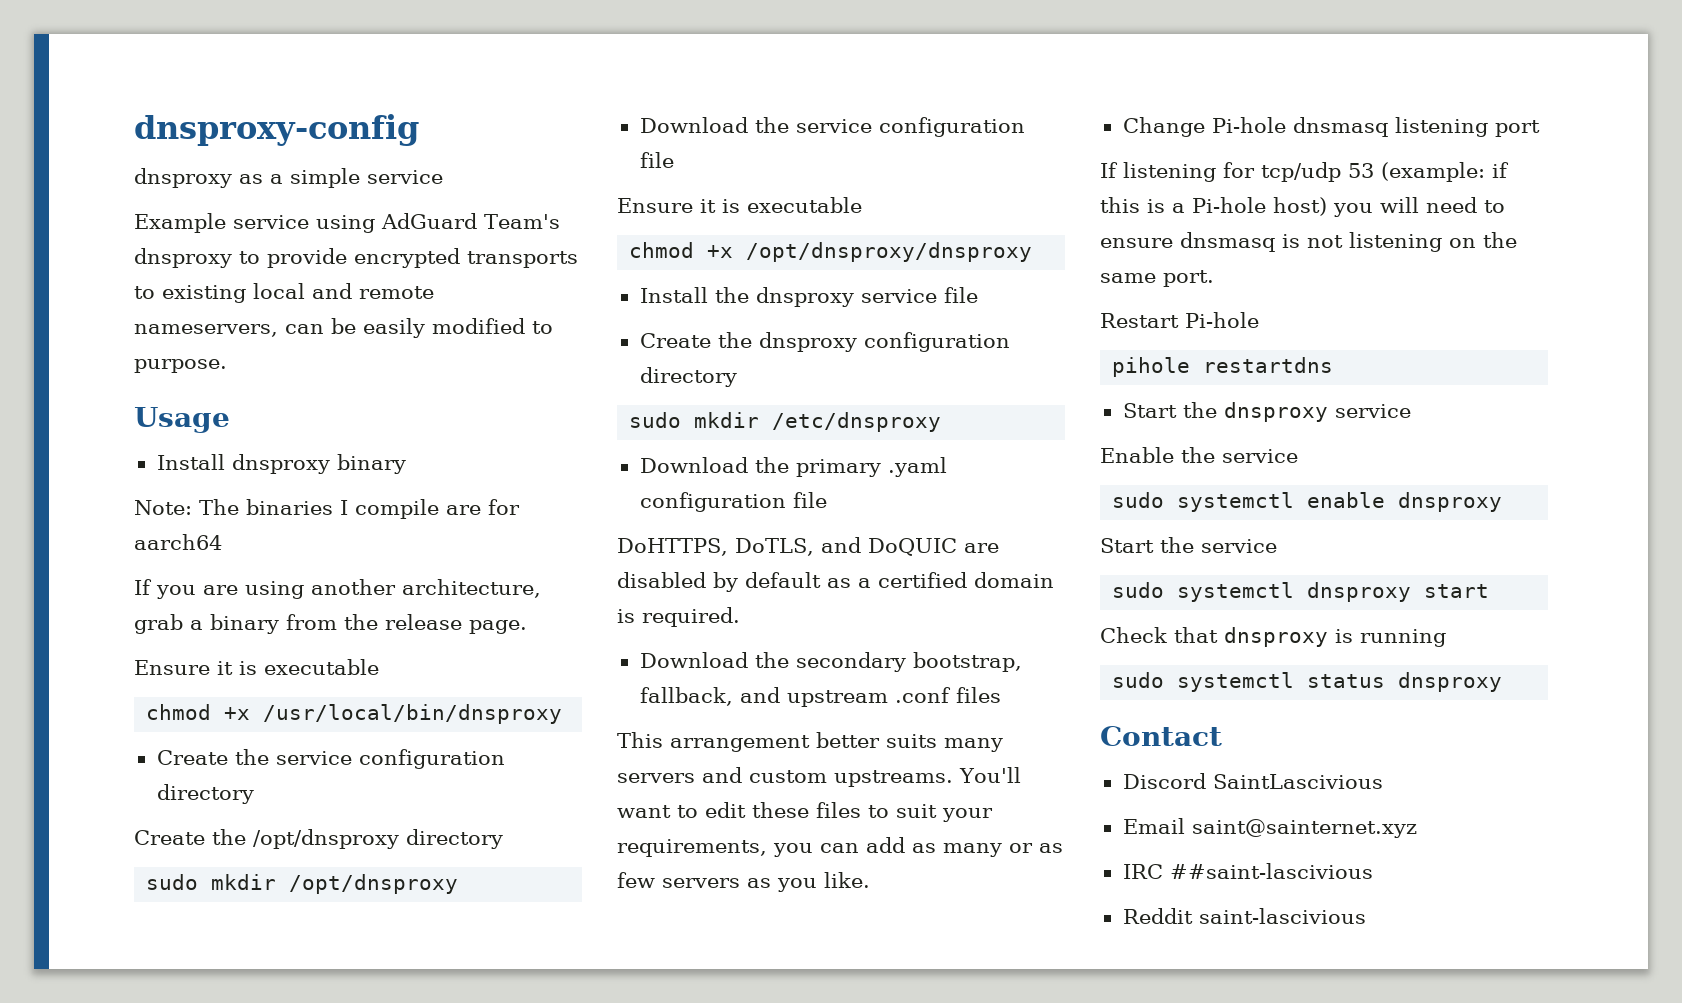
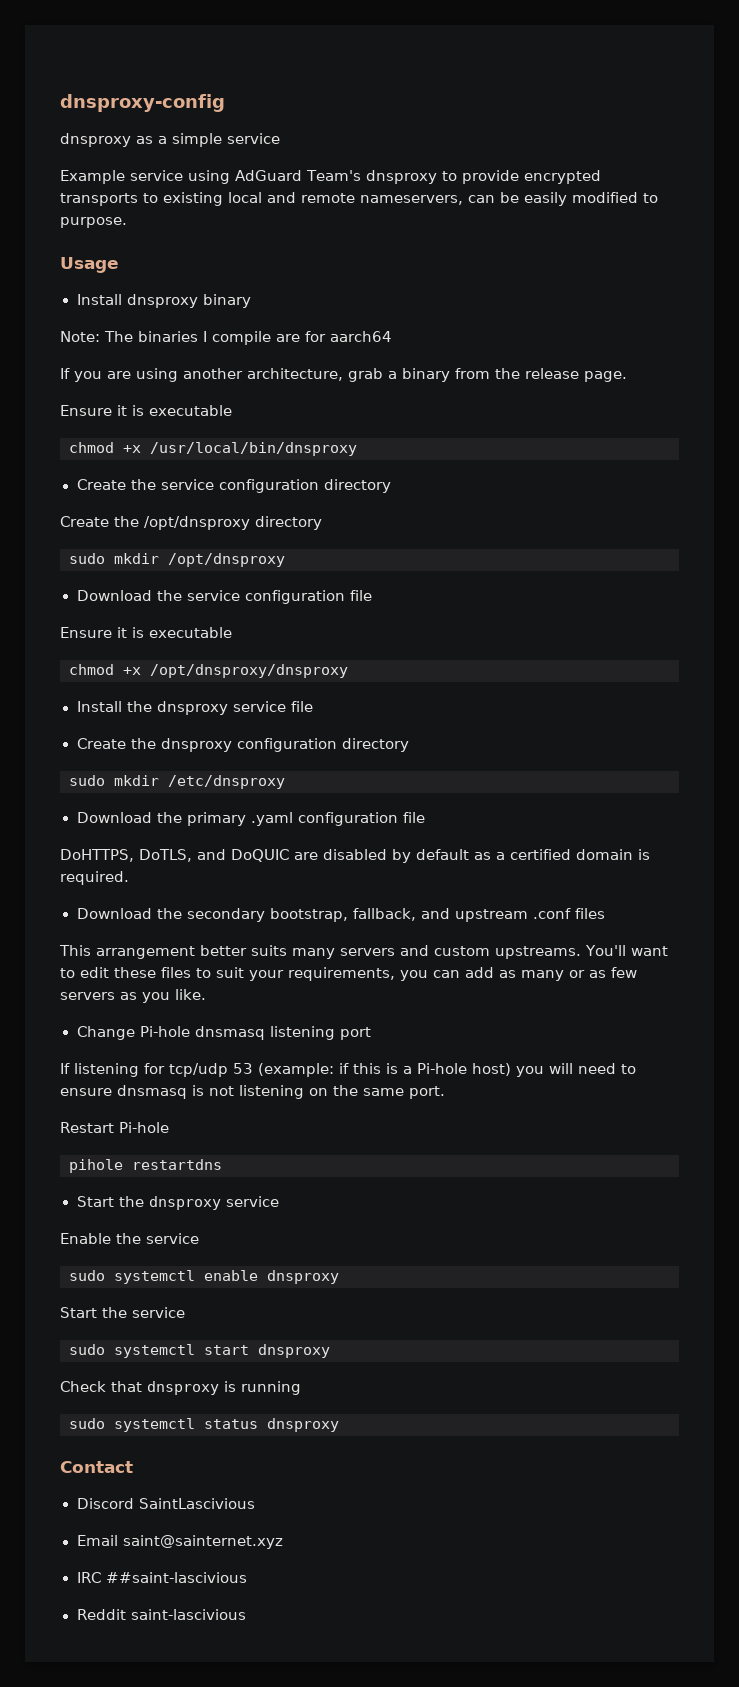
- sudo systemctl dnsproxy start
+ sudo systemctl start dnsproxy

